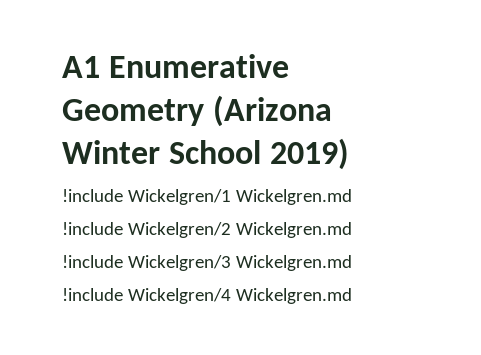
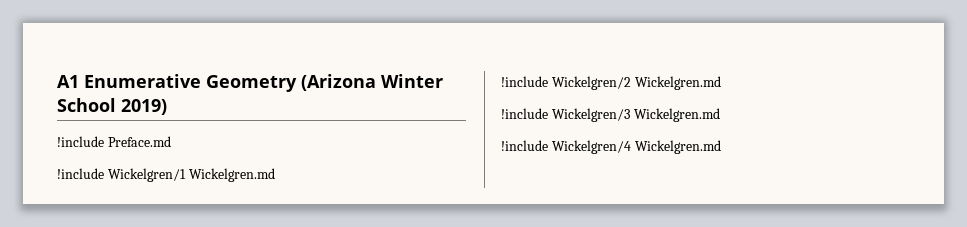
+ !include Preface.md

